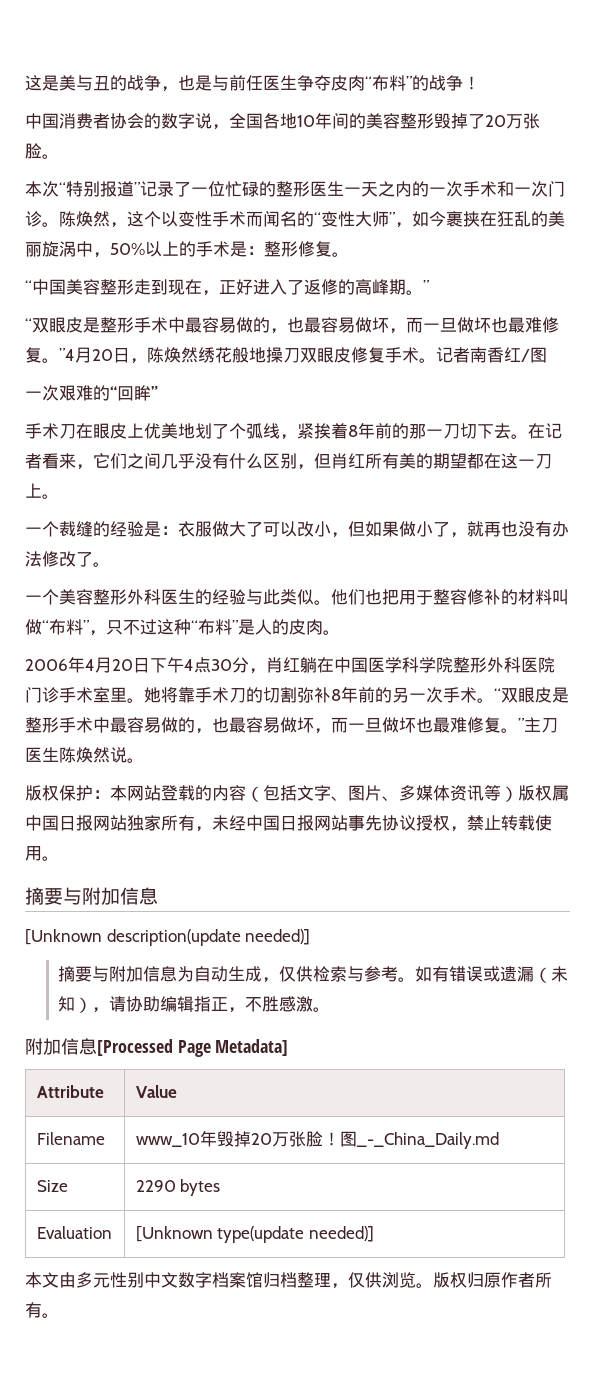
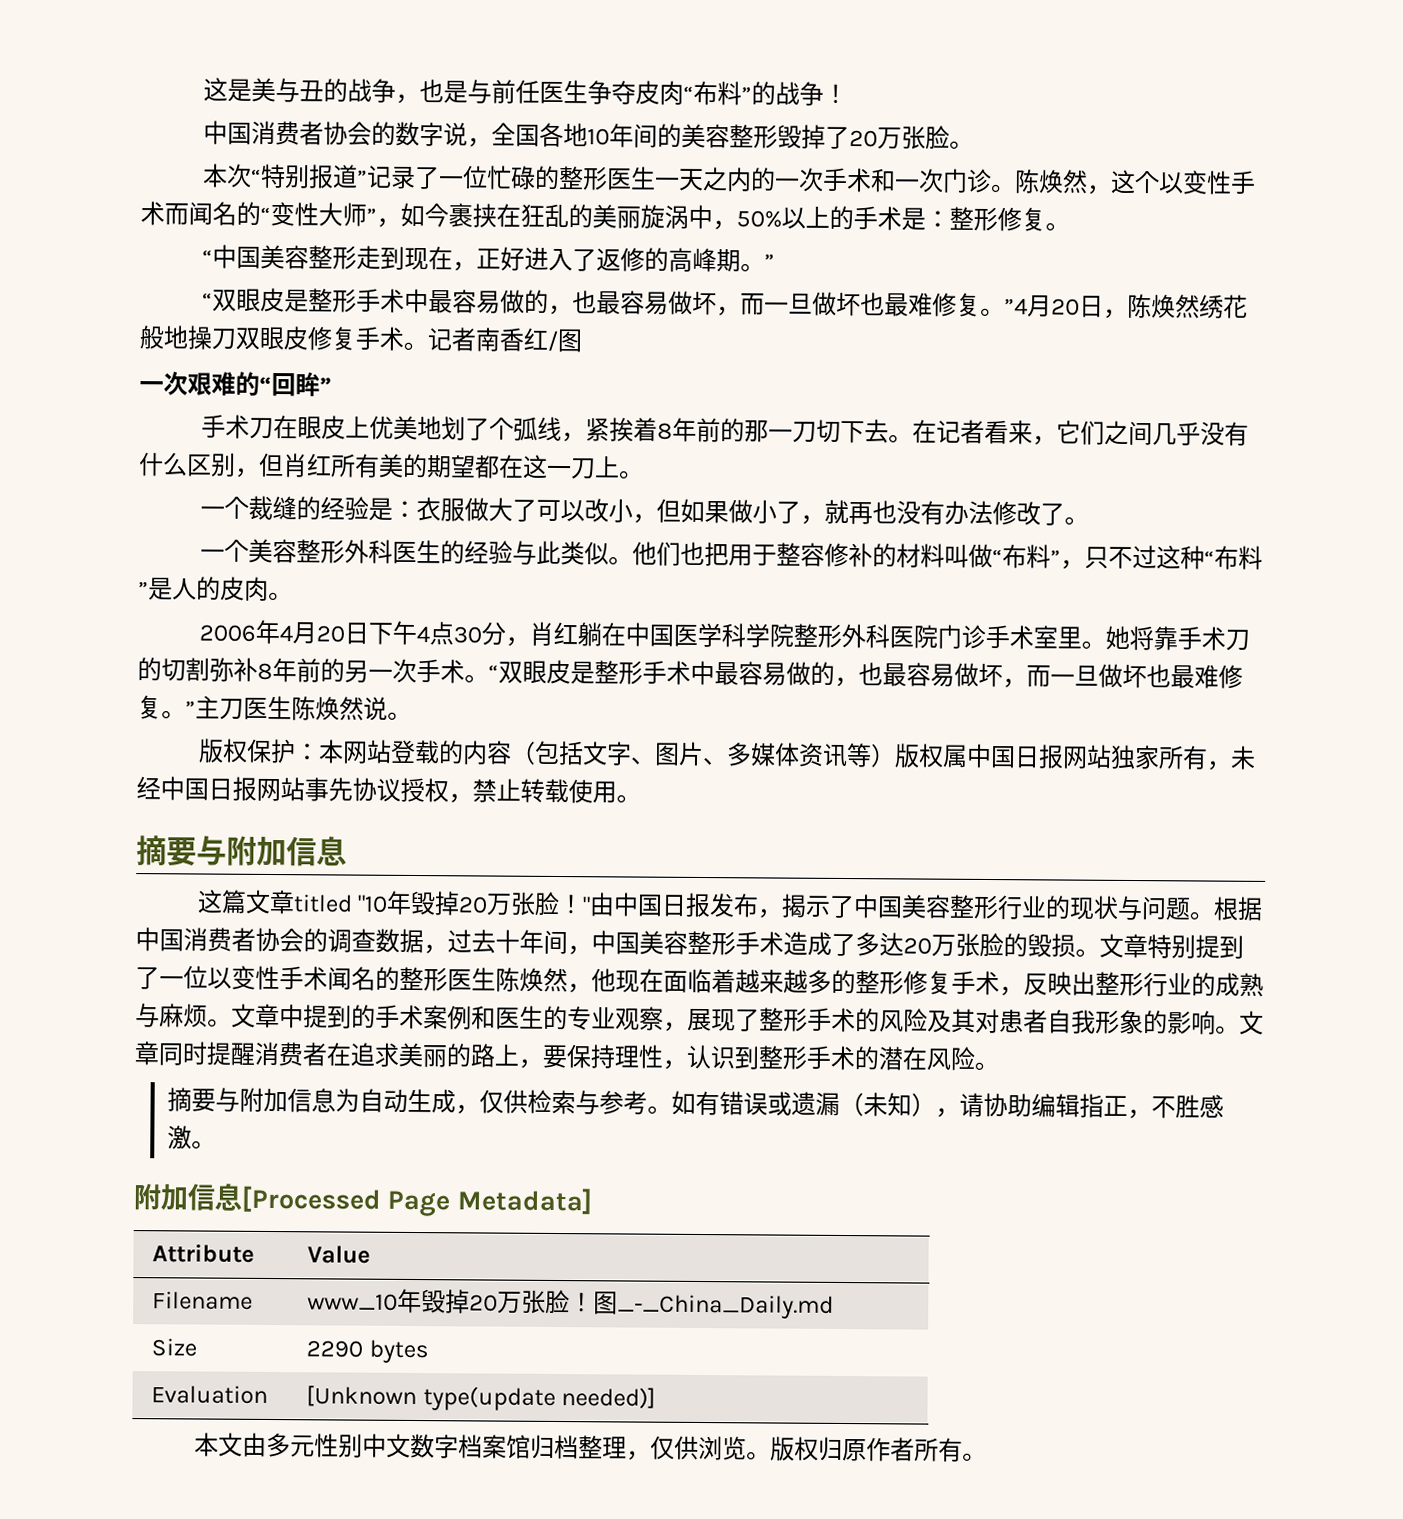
- [Unknown description(update needed)]
+ 这篇文章titled "10年毁掉20万张脸！"由中国日报发布，揭示了中国美容整形行业的现状与问题。根据中国消费者协会的调查数据，过去十年间，中国美容整形手术造成了多达20万张脸的毁损。文章特别提到了一位以变性手术闻名的整形医生陈焕然，他现在面临着越来越多的整形修复手术，反映出整形行业的成熟与麻烦。文章中提到的手术案例和医生的专业观察，展现了整形手术的风险及其对患者自我形象的影响。文章同时提醒消费者在追求美丽的路上，要保持理性，认识到整形手术的潜在风险。

